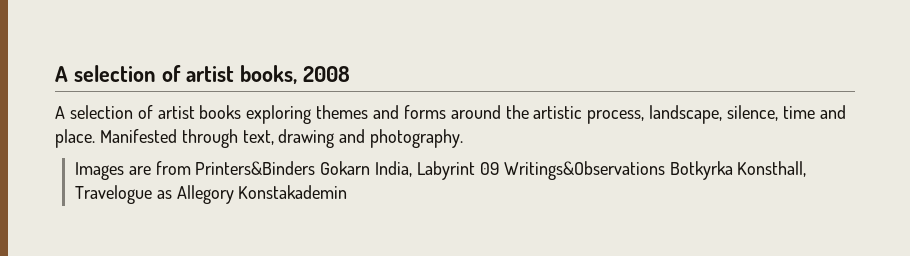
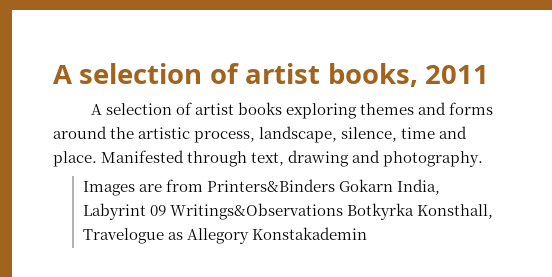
- A selection of artist books, 2008
+ A selection of artist books, 2011

